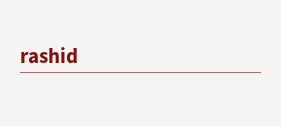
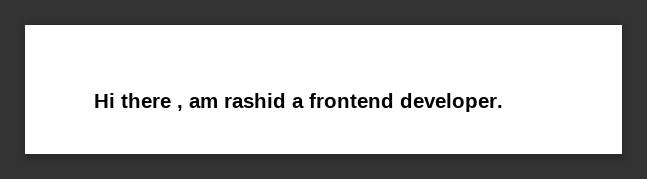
- rashid
+ Hi there , am rashid a frontend developer.

